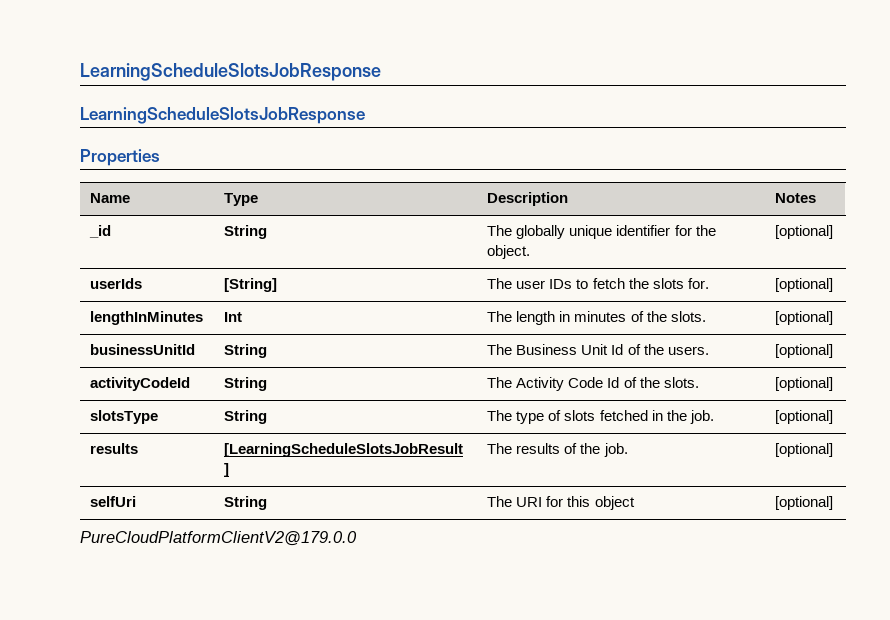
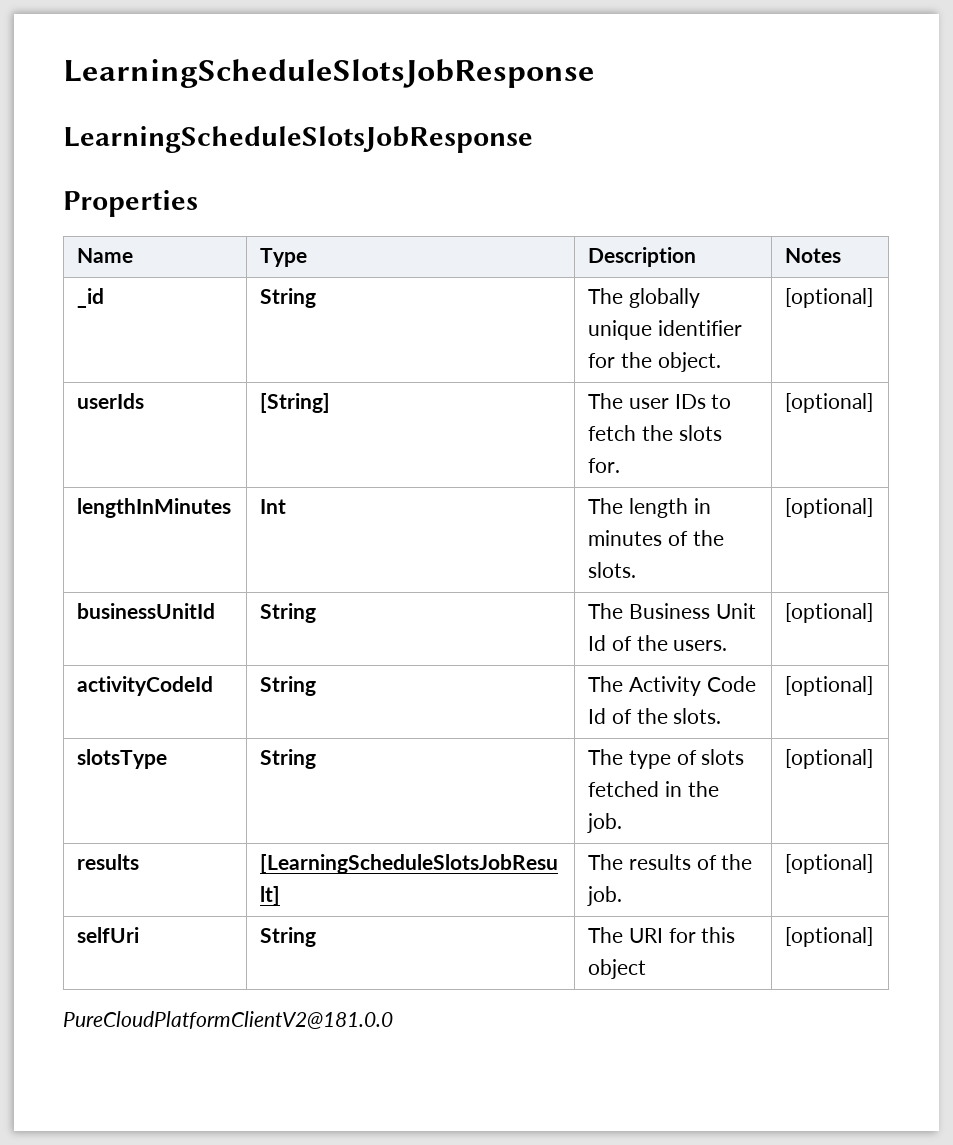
- PureCloudPlatformClientV2@179.0.0
+ PureCloudPlatformClientV2@181.0.0

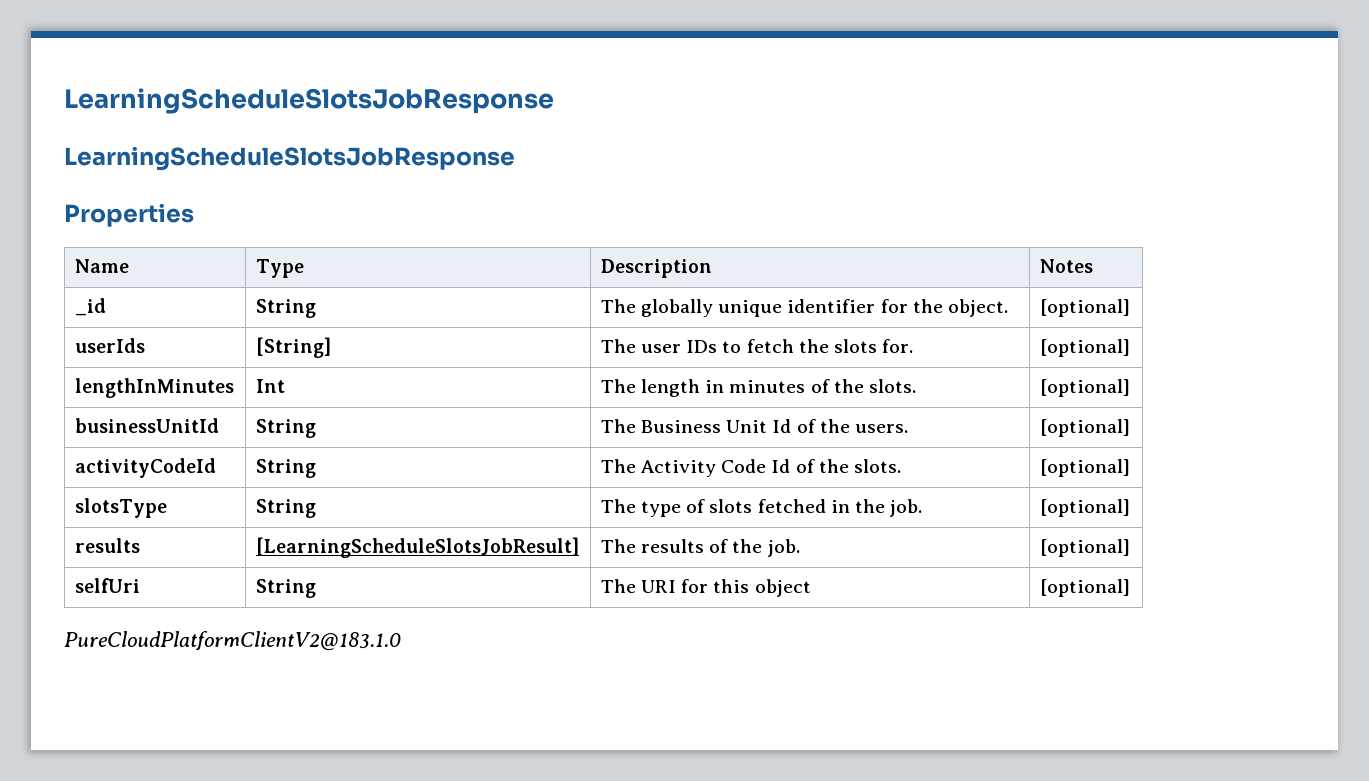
- PureCloudPlatformClientV2@181.0.0
+ PureCloudPlatformClientV2@183.1.0

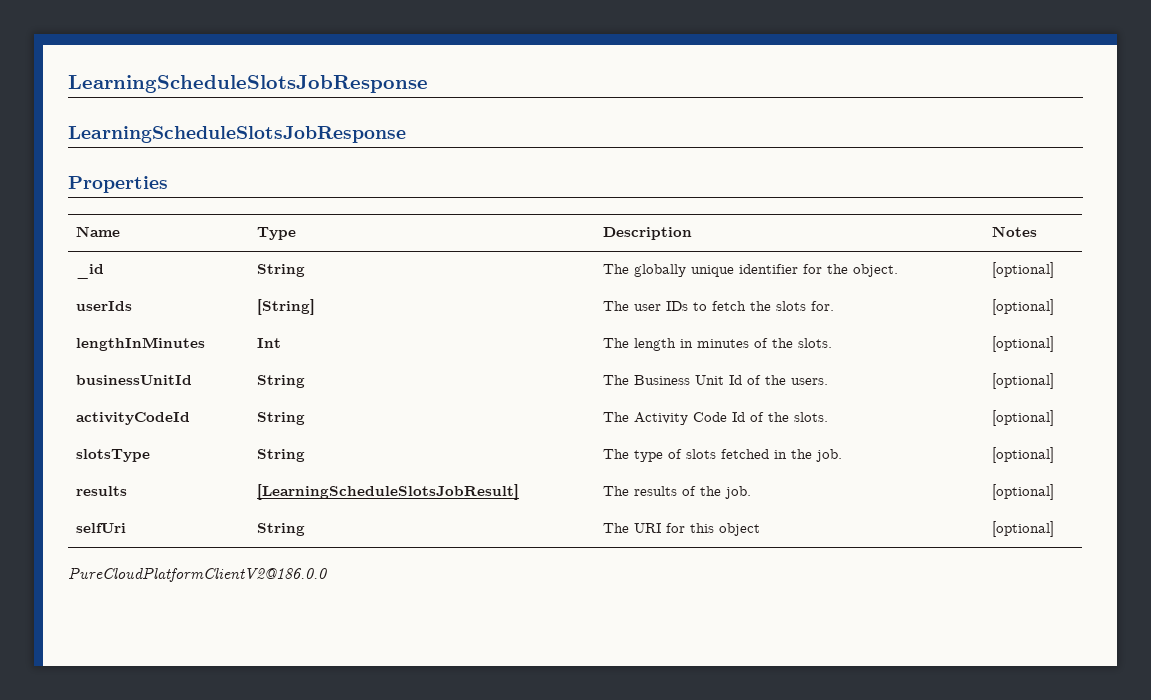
- PureCloudPlatformClientV2@183.1.0
+ PureCloudPlatformClientV2@186.0.0

